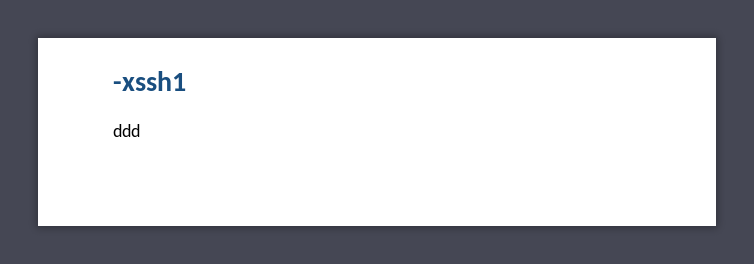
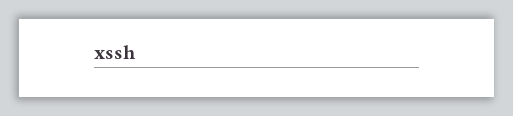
- -xssh1
- ddd
+ xssh

